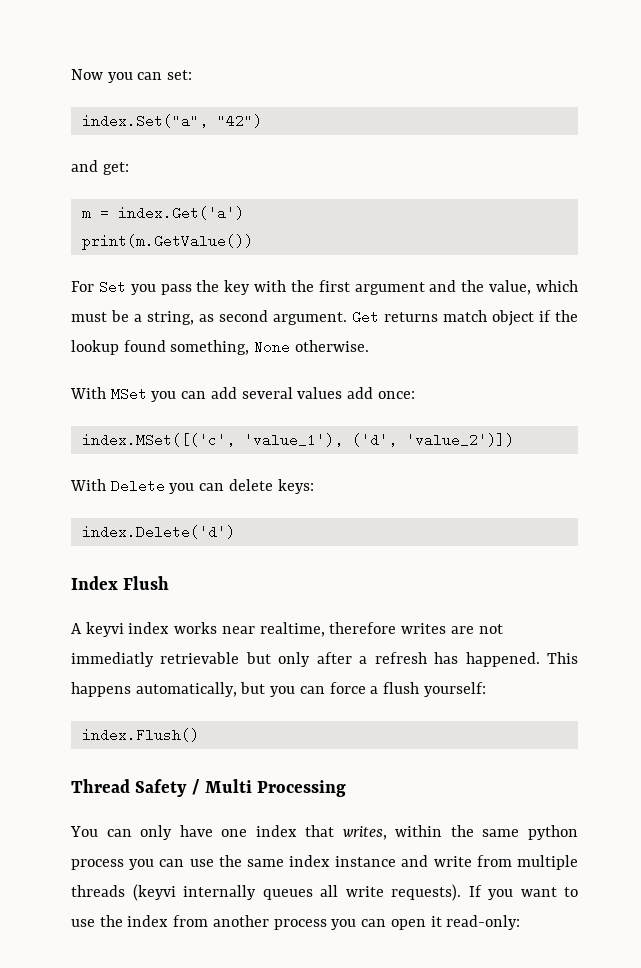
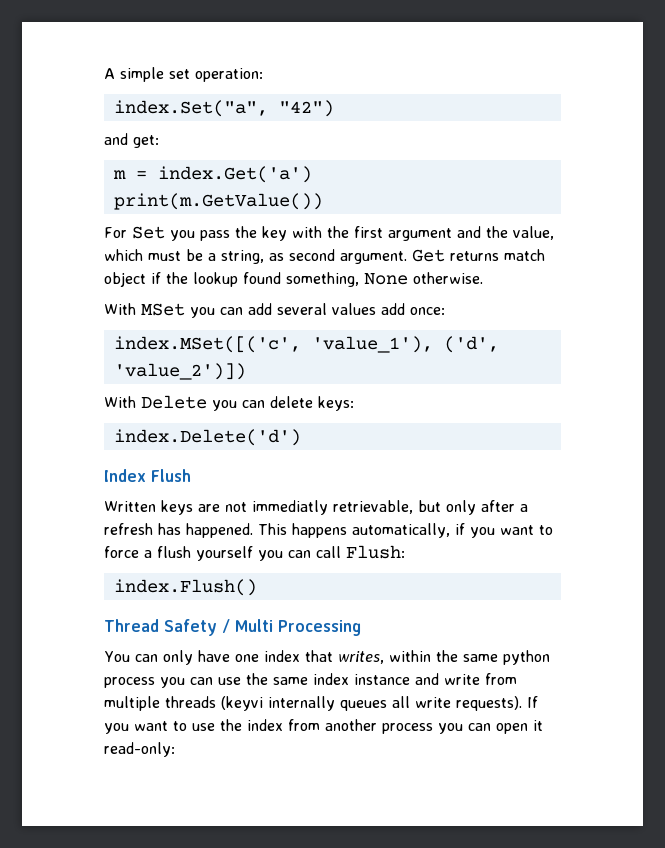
- Now you can set:
+ A simple set operation:
- A keyvi index works near realtime, therefore writes are not immediatly retrievable but only after a refresh has happened.
+ Written keys are not immediatly retrievable, but only after a refresh has happened.
- This happens automatically, but you can force a flush yourself:
+ This happens automatically, if you want to force a flush yourself you can call Flush:

